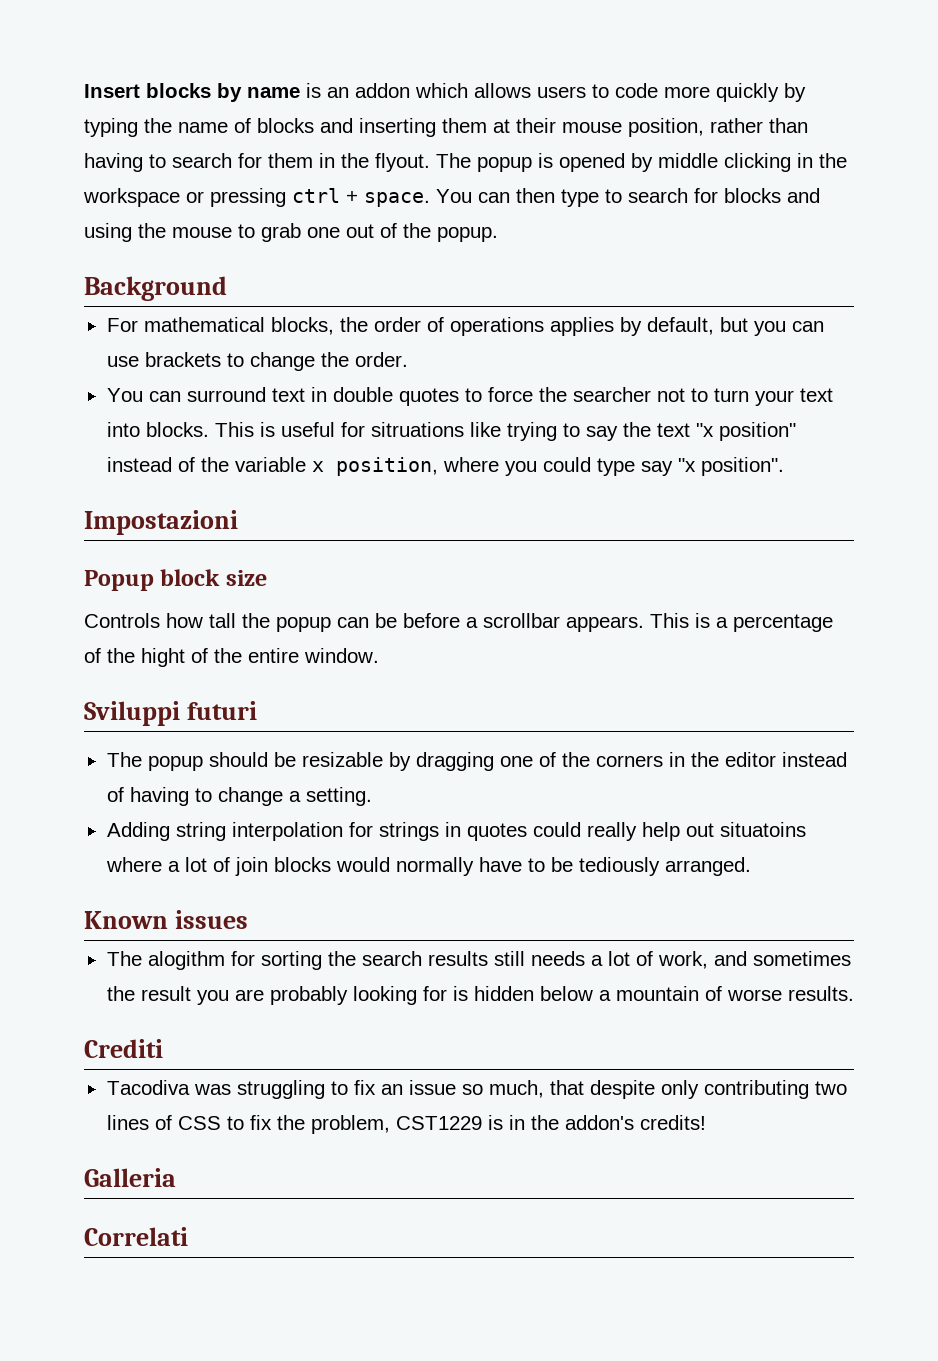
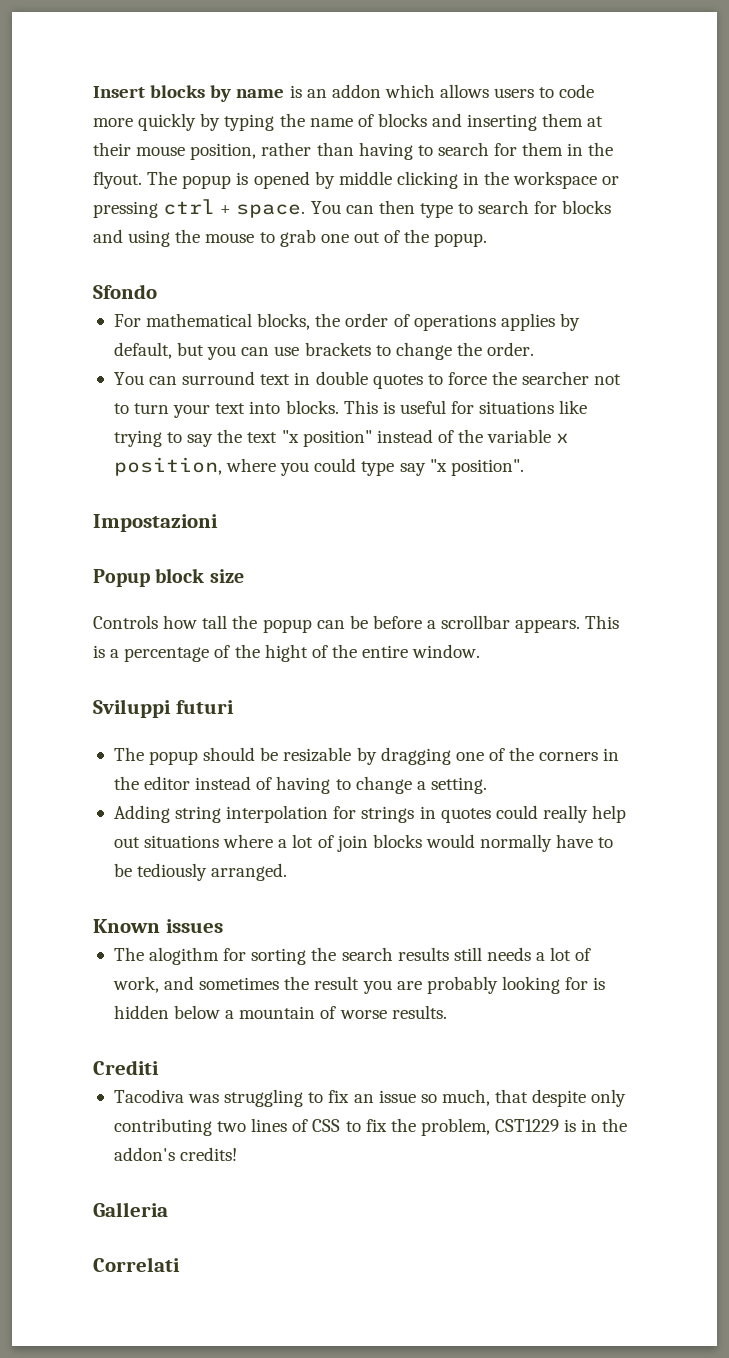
- Background
+ Sfondo
- This is useful for sitruations like trying to say the text "x position" instead of the variable x position, where you could type say "x position".
+ This is useful for situations like trying to say the text "x position" instead of the variable x position, where you could type say "x position".
- Adding string interpolation for strings in quotes could really help out situatoins where a lot of join blocks would normally have to be tediously arranged.
+ Adding string interpolation for strings in quotes could really help out situations where a lot of join blocks would normally have to be tediously arranged.

